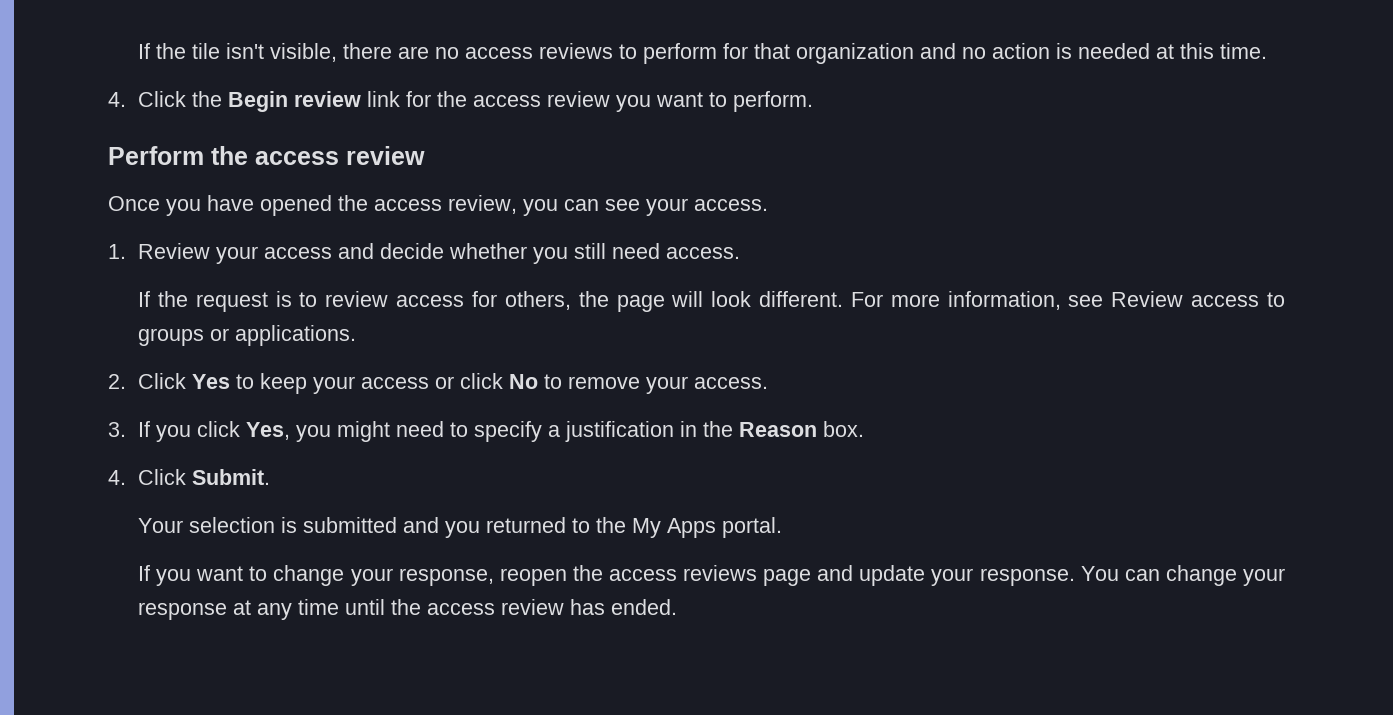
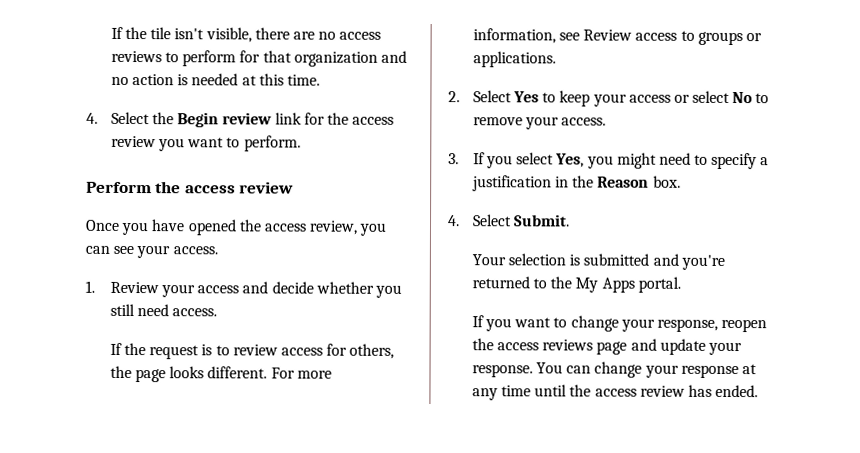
- 4. Click the Begin review link for the access review you want to perform.
+ 4. Select the Begin review link for the access review you want to perform.
- If the request is to review access for others, the page will look different.
+ If the request is to review access for others, the page looks different.
- 2. Click Yes to keep your access or click No to remove your access.
+ 2. Select Yes to keep your access or select No to remove your access.
- 3. If you click Yes, you might need to specify a justification in the Reason box.
+ 3. If you select Yes, you might need to specify a justification in the Reason box.
- 4. Click Submit.
+ 4. Select Submit.
- Your selection is submitted and you returned to the My Apps portal.
+ Your selection is submitted and you're returned to the My Apps portal.

